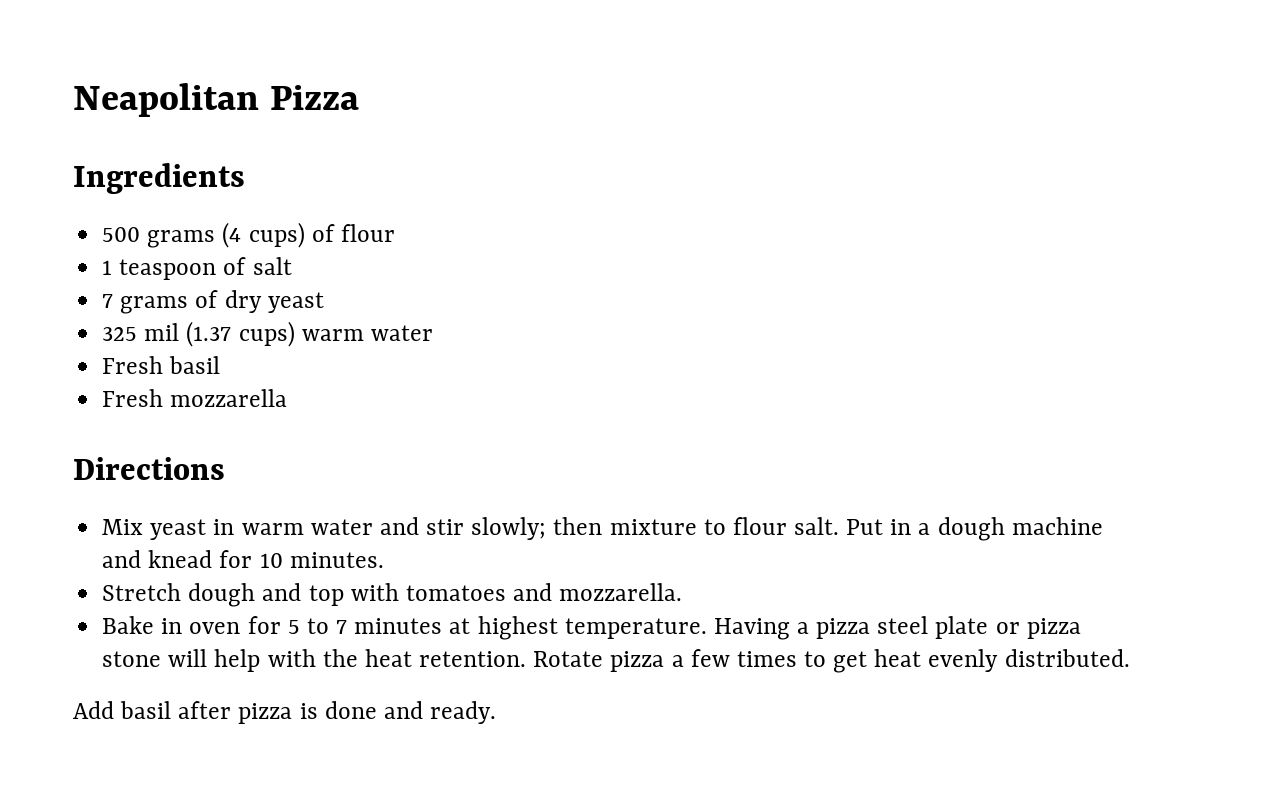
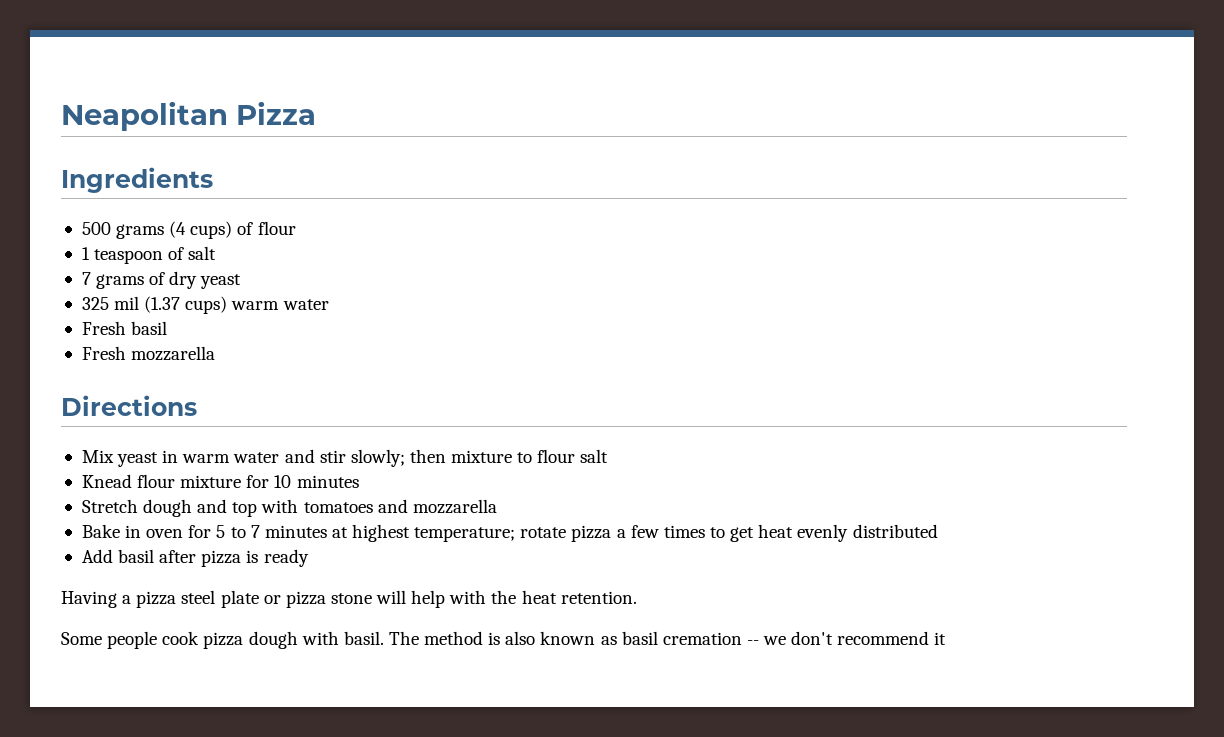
- Mix yeast in warm water and stir slowly; then mixture to flour salt. Put in a dough machine and knead for 10 minutes.
+ Mix yeast in warm water and stir slowly; then mixture to flour salt
+ Knead flour mixture for 10 minutes
- Stretch dough and top with tomatoes and mozzarella.
+ Stretch dough and top with tomatoes and mozzarella
- Bake in oven for 5 to 7 minutes at highest temperature. Having a pizza steel plate or pizza stone will help with the heat retention. Rotate pizza a few times to get heat evenly distributed.
- Add basil after pizza is done and ready.
+ Bake in oven for 5 to 7 minutes at highest temperature; rotate pizza a few times to get heat evenly distributed
+ Add basil after pizza is ready
+ Having a pizza steel plate or pizza stone will help with the heat retention.
+ Some people cook pizza dough with basil. The method is also known as basil cremation -- we don't recommend it

